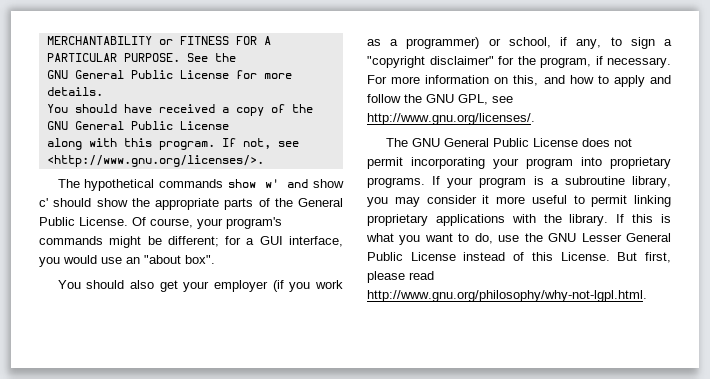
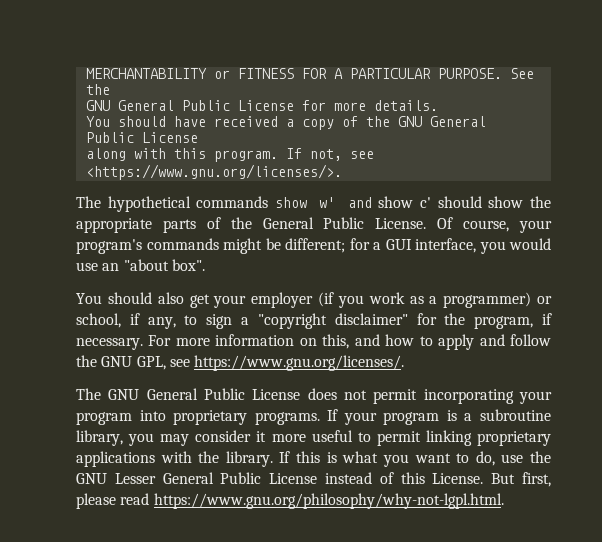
- If not, see <http://www.gnu.org/licenses/>.
+ If not, see <https://www.gnu.org/licenses/>.
- For more information on this, and how to apply and follow the GNU GPL, see http://www.gnu.org/licenses/.
+ For more information on this, and how to apply and follow the GNU GPL, see https://www.gnu.org/licenses/.
- But first, please read http://www.gnu.org/philosophy/why-not-lgpl.html.
+ But first, please read https://www.gnu.org/philosophy/why-not-lgpl.html.

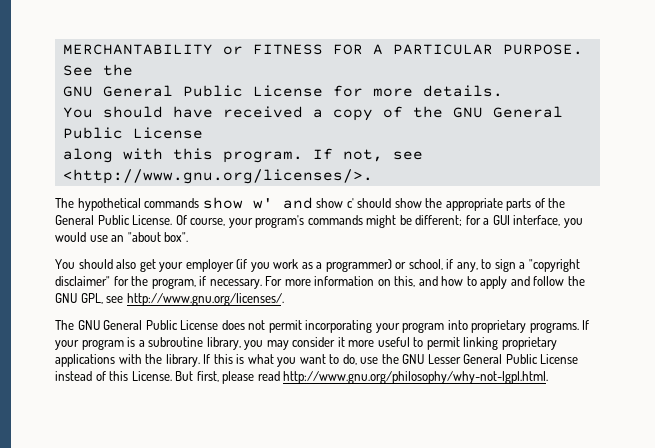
- If not, see <https://www.gnu.org/licenses/>.
+ If not, see <http://www.gnu.org/licenses/>.
- For more information on this, and how to apply and follow the GNU GPL, see https://www.gnu.org/licenses/.
+ For more information on this, and how to apply and follow the GNU GPL, see http://www.gnu.org/licenses/.
- But first, please read https://www.gnu.org/philosophy/why-not-lgpl.html.
+ But first, please read http://www.gnu.org/philosophy/why-not-lgpl.html.

